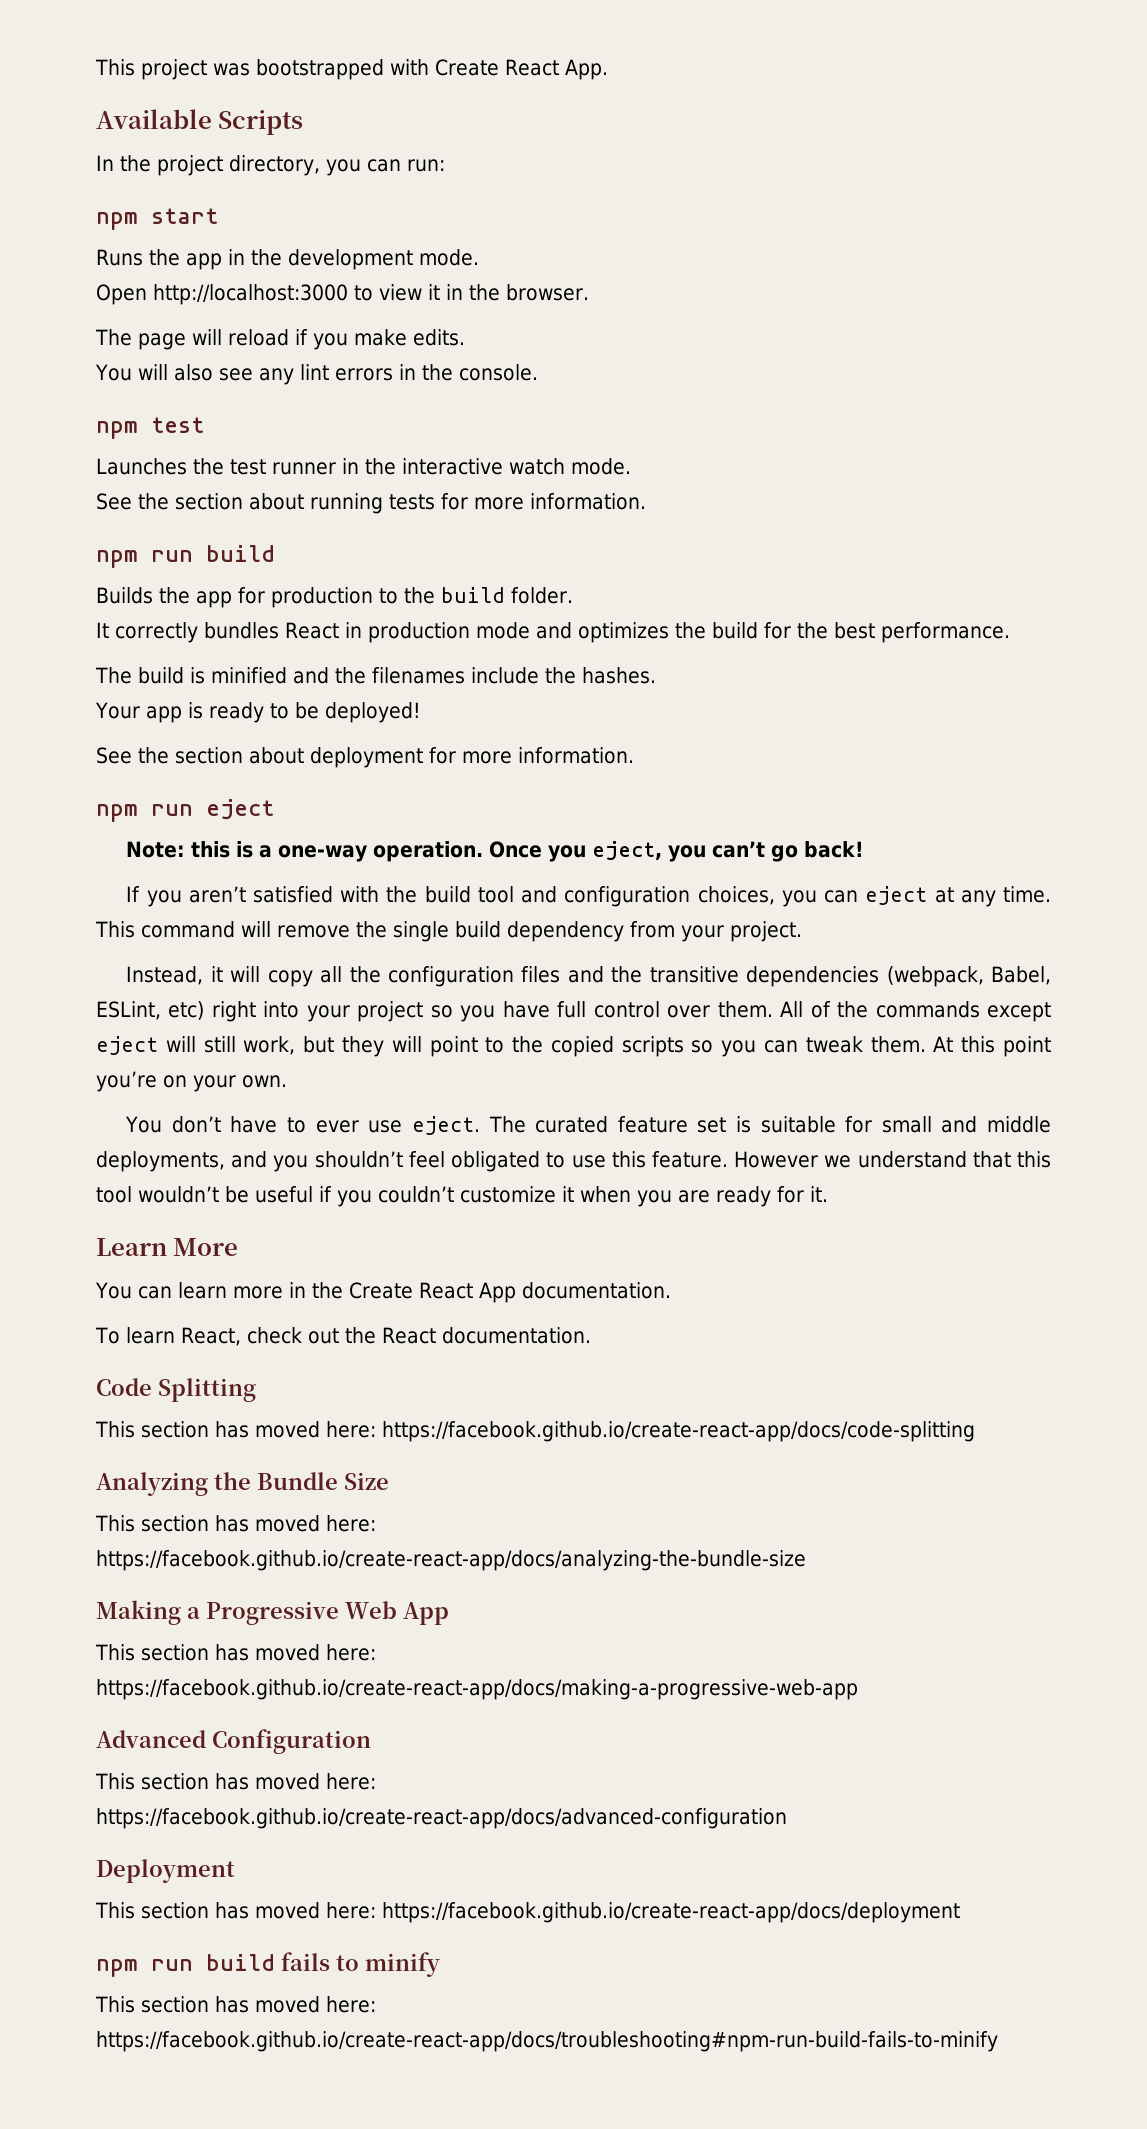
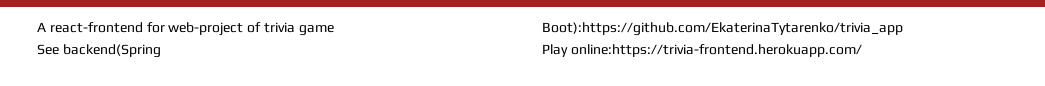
- This project was bootstrapped with Create React App.
- Available Scripts
- In the project directory, you can run:
- npm start
- Runs the app in the development mode.
- Open http://localhost:3000 to view it in the browser.
- The page will reload if you make edits.
- You will also see any lint errors in the console.
- npm test
- Launches the test runner in the interactive watch mode.
- See the section about running tests for more information.
- npm run build
- Builds the app for production to the build folder.
- It correctly bundles React in production mode and optimizes the build for the best performance.
- The build is minified and the filenames include the hashes.
- Your app is ready to be deployed!
- See the section about deployment for more information.
- npm run eject
- Note: this is a one-way operation. Once you eject, you can’t go back!
- If you aren’t satisfied with the build tool and configuration choices, you can eject at any time. This command will remove the single build dependency from your project.
- Instead, it will copy all the configuration files and the transitive dependencies (webpack, Babel, ESLint, etc) right into your project so you have full control over them. All of the commands except eject will still work, but they will point to the copied scripts so you can tweak them. At this point you’re on your own.
- You don’t have to ever use eject. The curated feature set is suitable for small and middle deployments, and you shouldn’t feel obligated to use this feature. However we understand that this tool wouldn’t be useful if you couldn’t customize it when you are ready for it.
- Learn More
- You can learn more in the Create React App documentation.
- To learn React, check out the React documentation.
- Code Splitting
- This section has moved here: https://facebook.github.io/create-react-app/docs/code-splitting
- Analyzing the Bundle Size
- This section has moved here: https://facebook.github.io/create-react-app/docs/analyzing-the-bundle-size
- Making a Progressive Web App
- This section has moved here: https://facebook.github.io/create-react-app/docs/making-a-progressive-web-app
- Advanced Configuration
- This section has moved here: https://facebook.github.io/create-react-app/docs/advanced-configuration
- Deployment
- This section has moved here: https://facebook.github.io/create-react-app/docs/deployment
- npm run build fails to minify
- This section has moved here: https://facebook.github.io/create-react-app/docs/troubleshooting#npm-run-build-fails-to-minify
+ A react-frontend for web-project of trivia game
+ See backend(Spring Boot):https://github.com/EkaterinaTytarenko/trivia_app
+ Play online:https://trivia-frontend.herokuapp.com/

